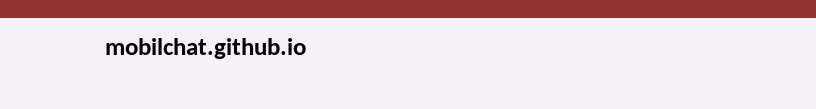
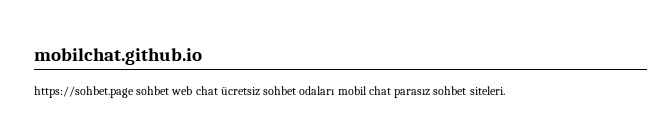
+ https://sohbet.page sohbet web chat ücretsiz sohbet odaları mobil chat parasız sohbet siteleri.

